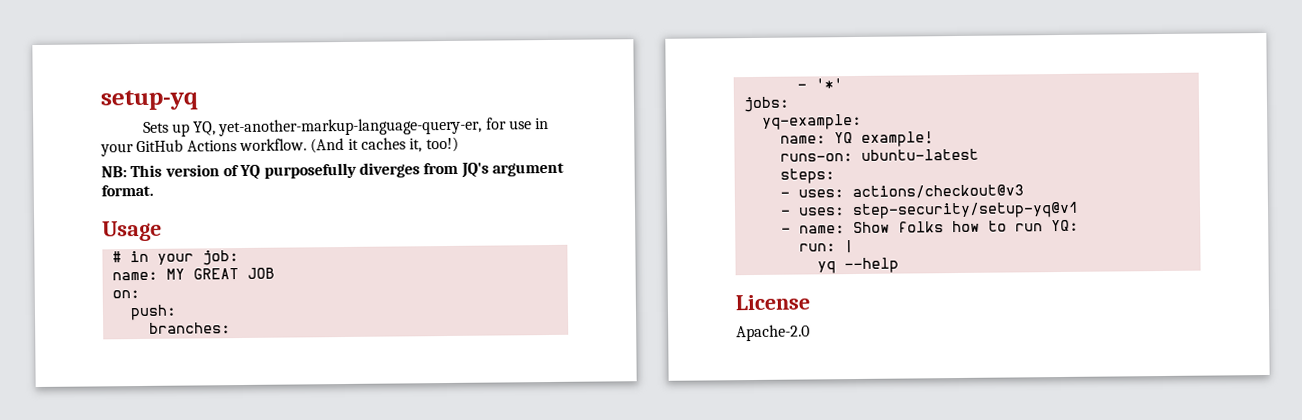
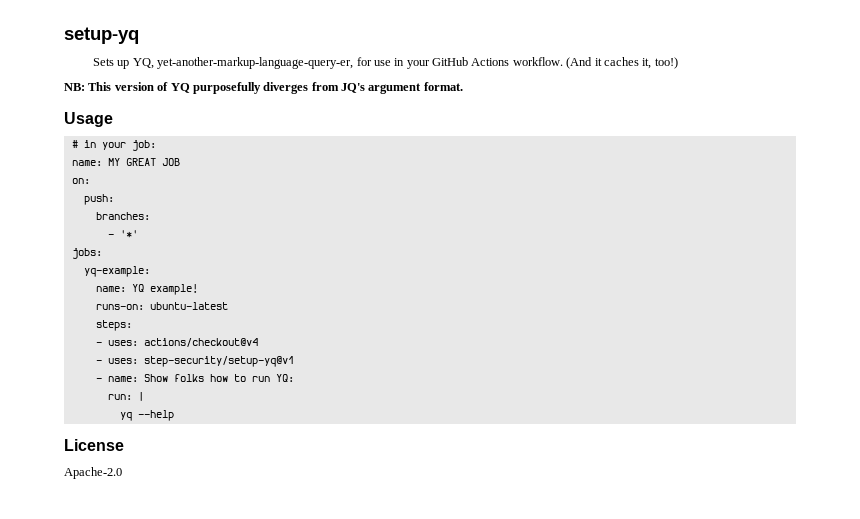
- - uses: actions/checkout@v3
+ - uses: actions/checkout@v4

